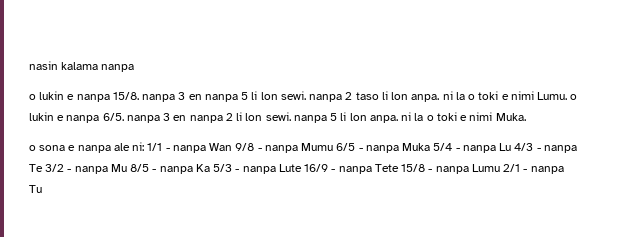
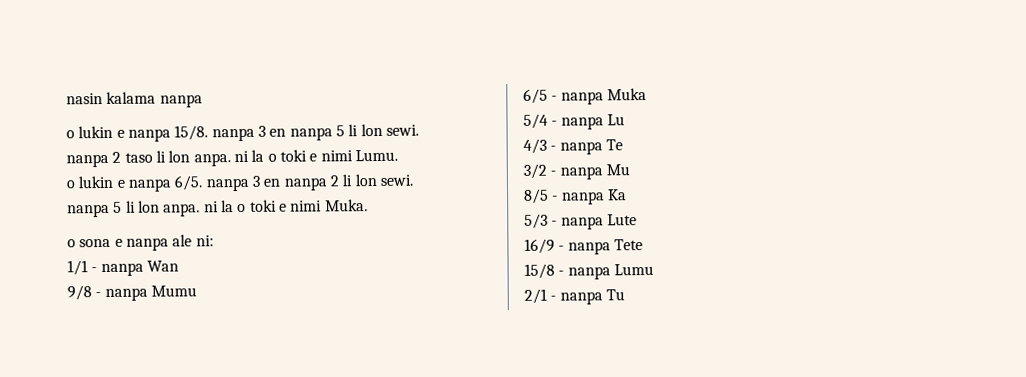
- o lukin e nanpa 15/8. nanpa 3 en nanpa 5 li lon sewi. nanpa 2 taso li lon anpa. ni la o toki e nimi Lumu. o lukin e nanpa 6/5. nanpa 3 en nanpa 2 li lon sewi. nanpa 5 li lon anpa. ni la o toki e nimi Muka.
+ o lukin e nanpa 15/8. nanpa 3 en nanpa 5 li lon sewi.
+ nanpa 2 taso li lon anpa. ni la o toki e nimi Lumu.
+ o lukin e nanpa 6/5. nanpa 3 en nanpa 2 li lon sewi.
+ nanpa 5 li lon anpa. ni la o toki e nimi Muka.
- o sona e nanpa ale ni: 1/1 - nanpa Wan 9/8 - nanpa Mumu 6/5 - nanpa Muka 5/4 - nanpa Lu 4/3 - nanpa Te 3/2 - nanpa Mu 8/5 - nanpa Ka 5/3 - nanpa Lute 16/9 - nanpa Tete 15/8 - nanpa Lumu 2/1 - nanpa Tu
+ o sona e nanpa ale ni:
+ 1/1 - nanpa Wan
+ 9/8 - nanpa Mumu
+ 6/5 - nanpa Muka
+ 5/4 - nanpa Lu
+ 4/3 - nanpa Te
+ 3/2 - nanpa Mu
+ 8/5 - nanpa Ka
+ 5/3 - nanpa Lute
+ 16/9 - nanpa Tete
+ 15/8 - nanpa Lumu
+ 2/1 - nanpa Tu

